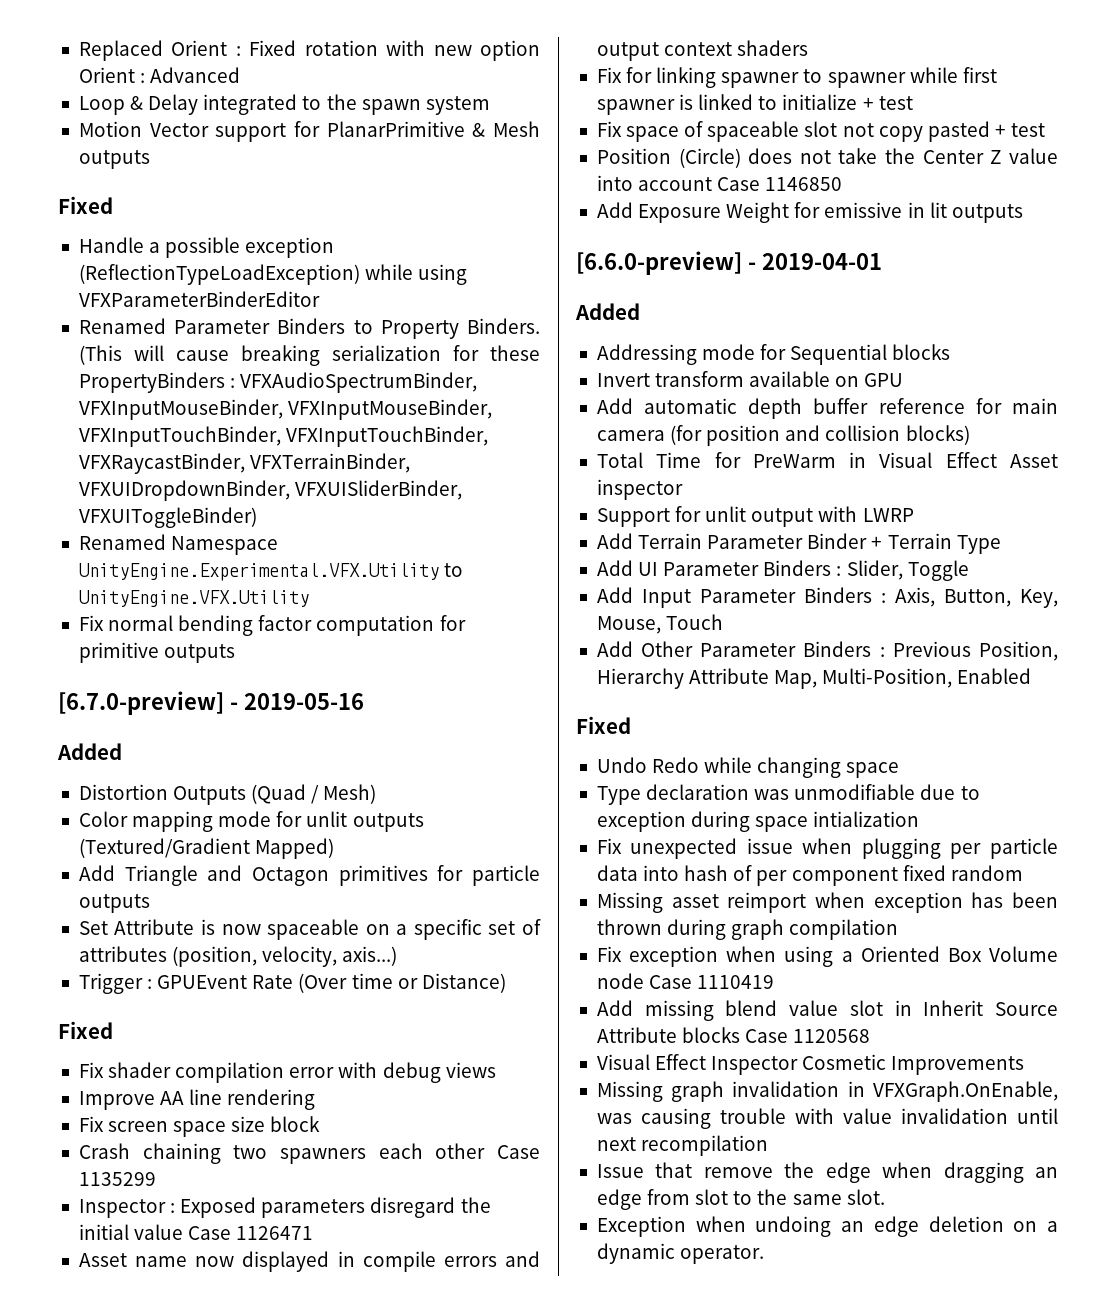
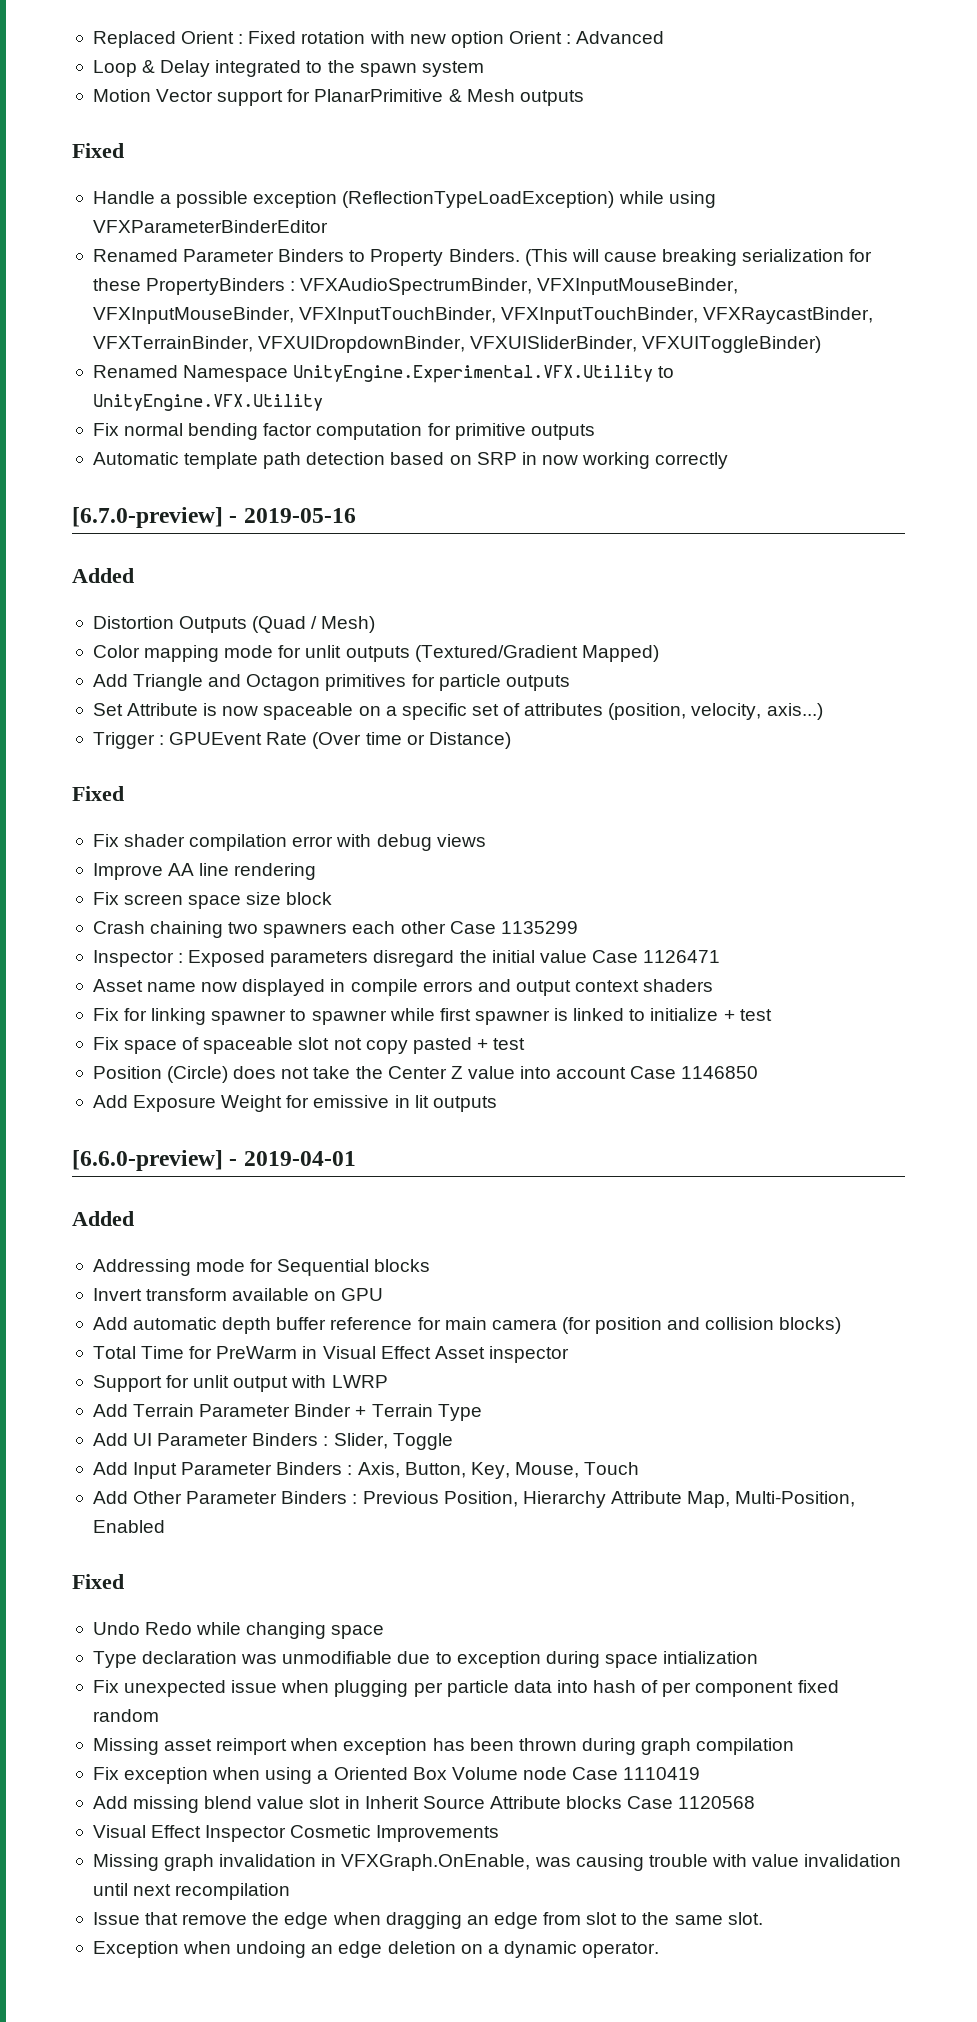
+ Automatic template path detection based on SRP in now working correctly

